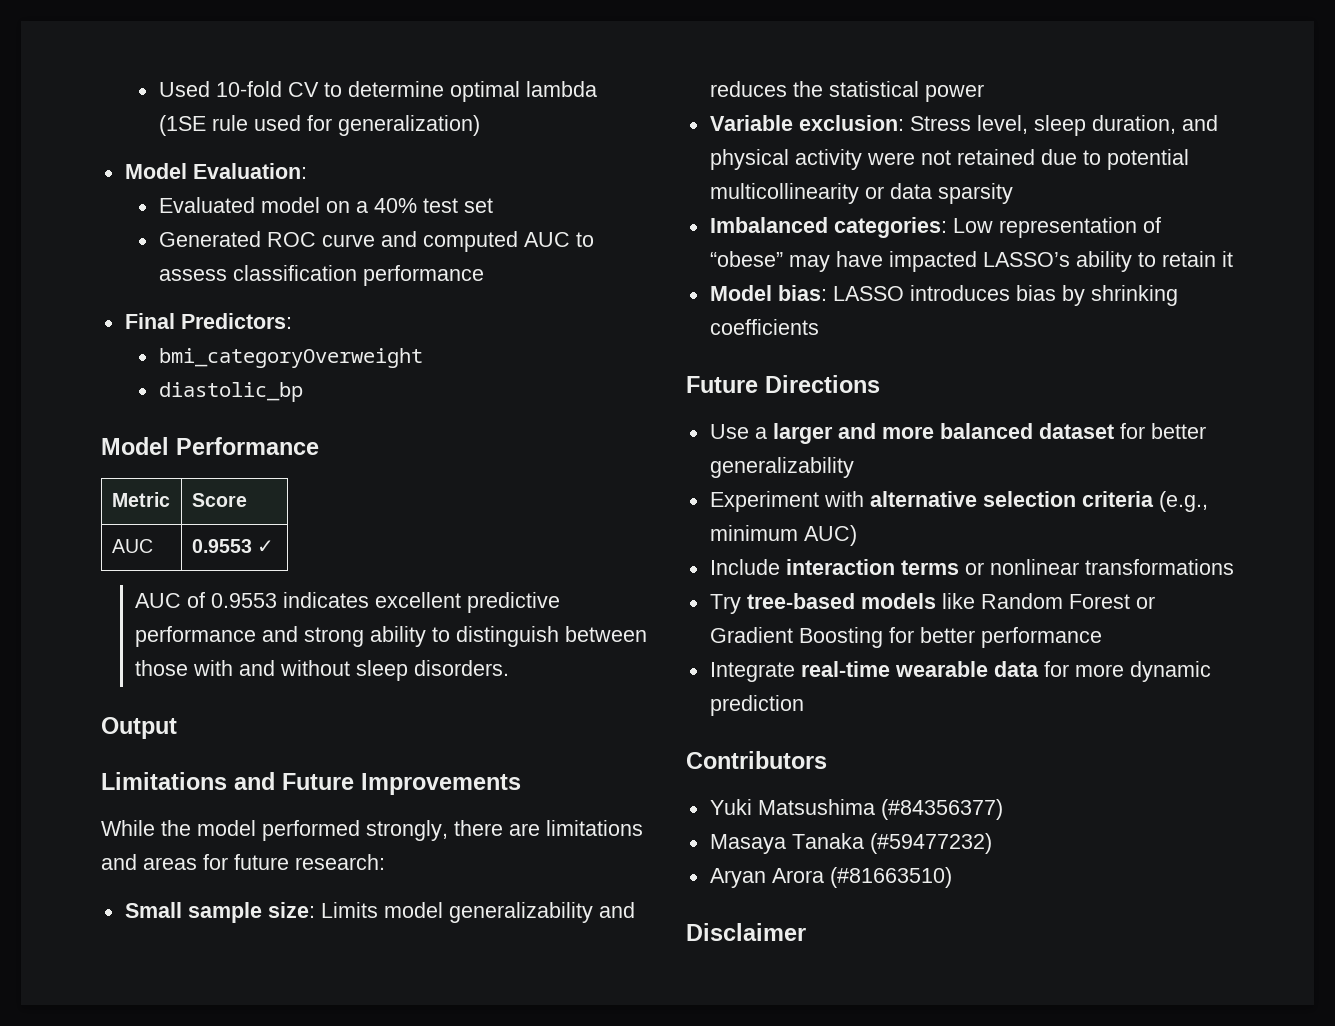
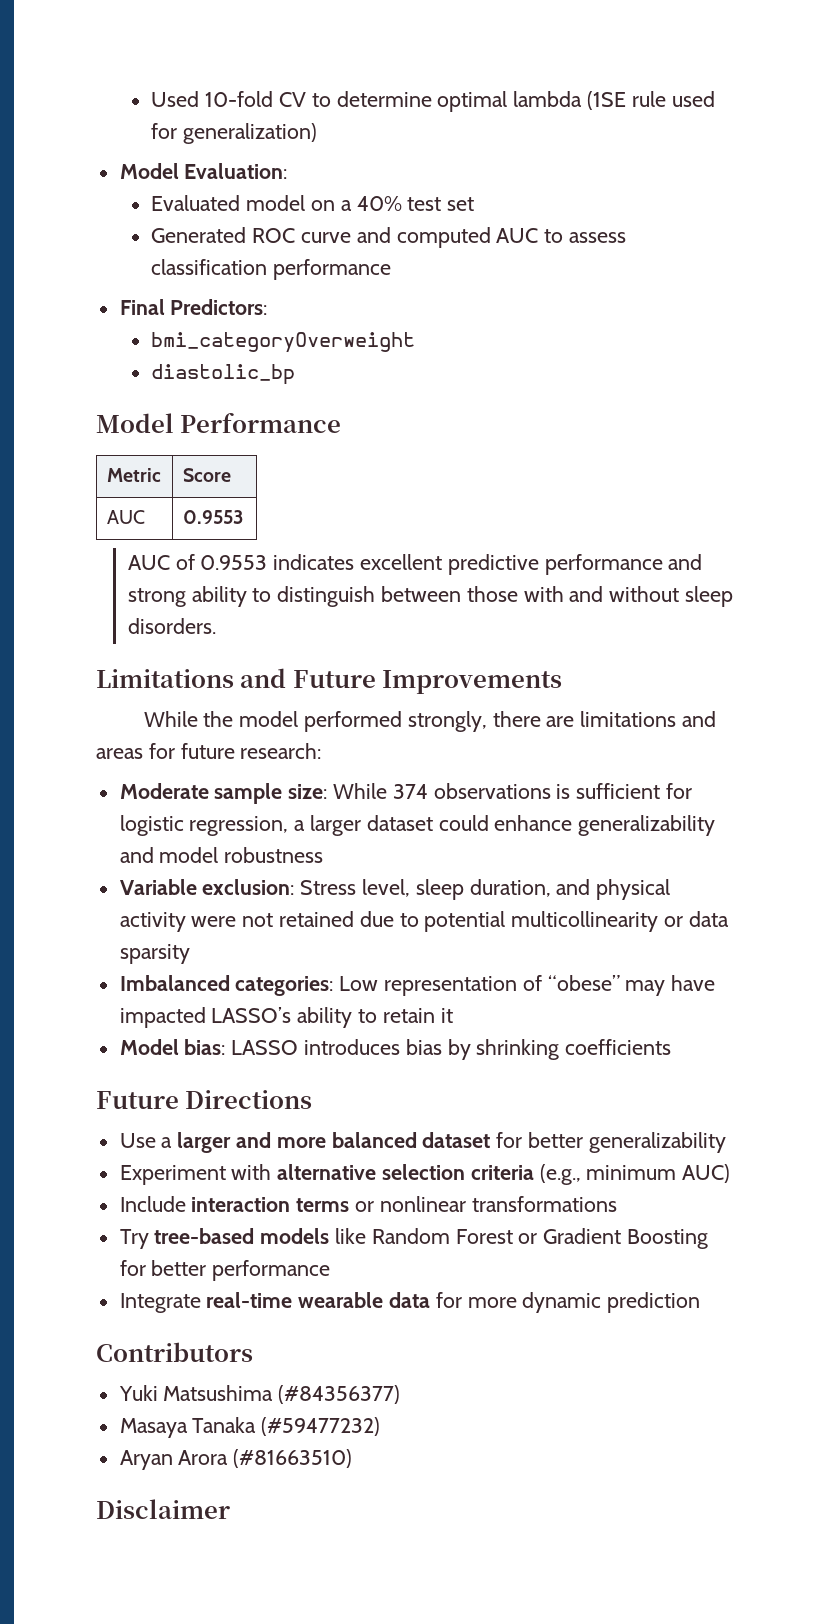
- AUC | 0.9553 ✓
+ AUC | 0.9553
- Output
- Small sample size: Limits model generalizability and reduces the statistical power
+ Moderate sample size: While 374 observations is sufficient for logistic regression, a larger dataset could enhance generalizability and model robustness

